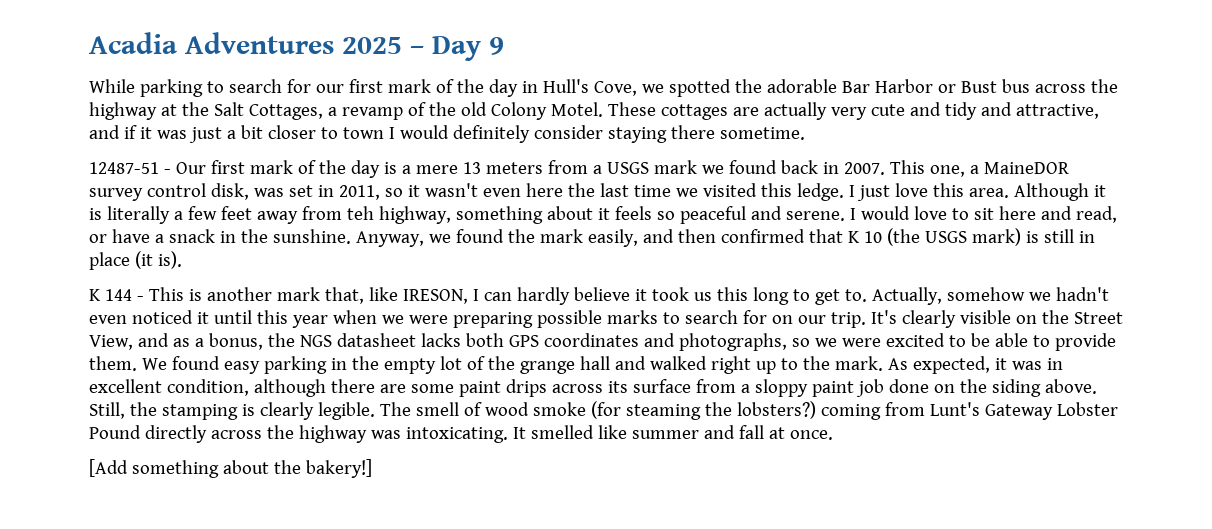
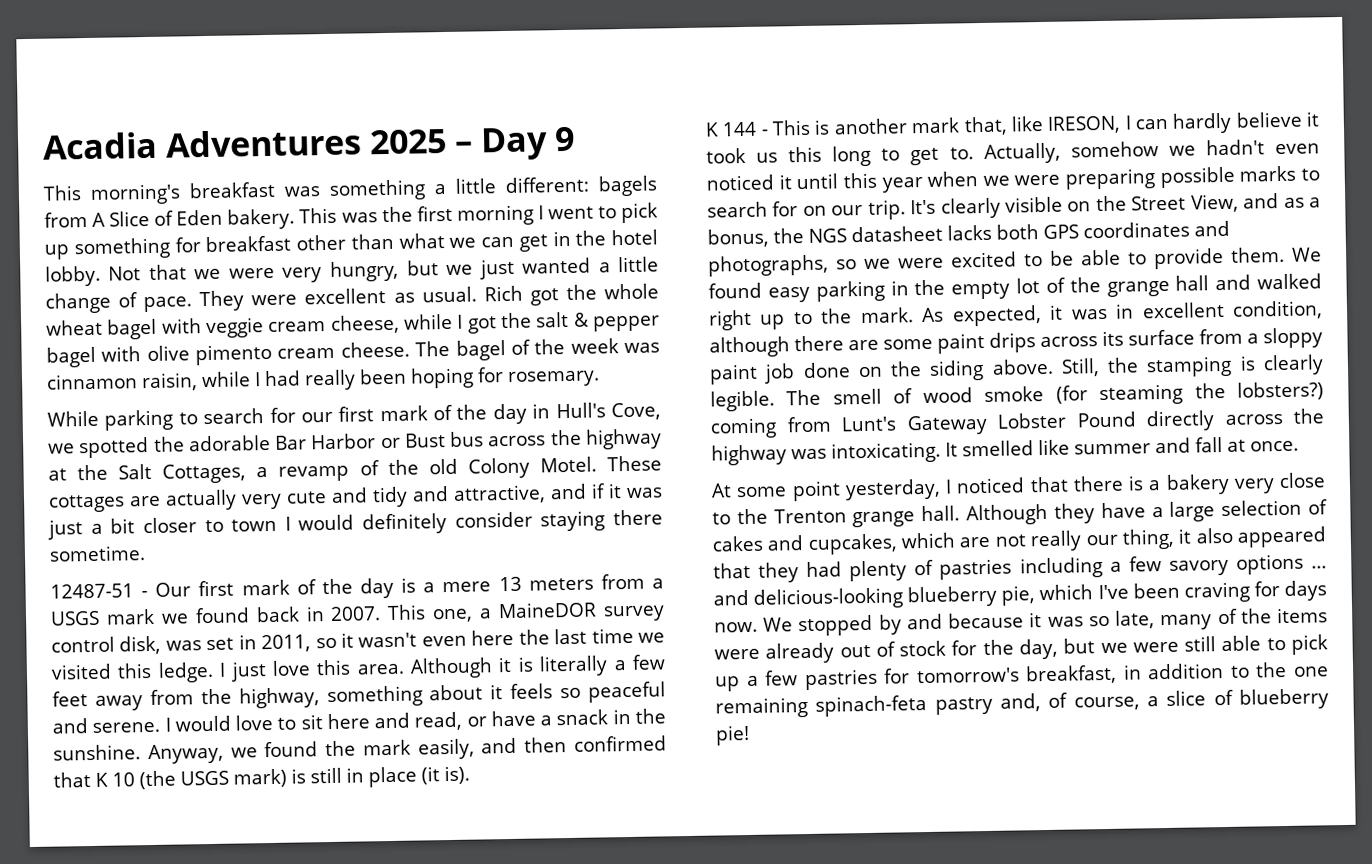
+ This morning's breakfast was something a little different: bagels from A Slice of Eden bakery. This was the first morning I went to pick up something for breakfast other than what we can get in the hotel lobby. Not that we were very hungry, but we just wanted a little change of pace. They were excellent as usual. Rich got the whole wheat bagel with veggie cream cheese, while I got the salt & pepper bagel with olive pimento cream cheese. The bagel of the week was cinnamon raisin, while I had really been hoping for rosemary.
- Although it is literally a few feet away from teh highway, something about it feels so peaceful and serene.
+ Although it is literally a few feet away from the highway, something about it feels so peaceful and serene.
- [Add something about the bakery!]
+ At some point yesterday, I noticed that there is a bakery very close to the Trenton grange hall. Although they have a large selection of cakes and cupcakes, which are not really our thing, it also appeared that they had plenty of pastries including a few savory options ... and delicious-looking blueberry pie, which I've been craving for days now. We stopped by and because it was so late, many of the items were already out of stock for the day, but we were still able to pick up a few pastries for tomorrow's breakfast, in addition to the one remaining spinach-feta pastry and, of course, a slice of blueberry pie!

